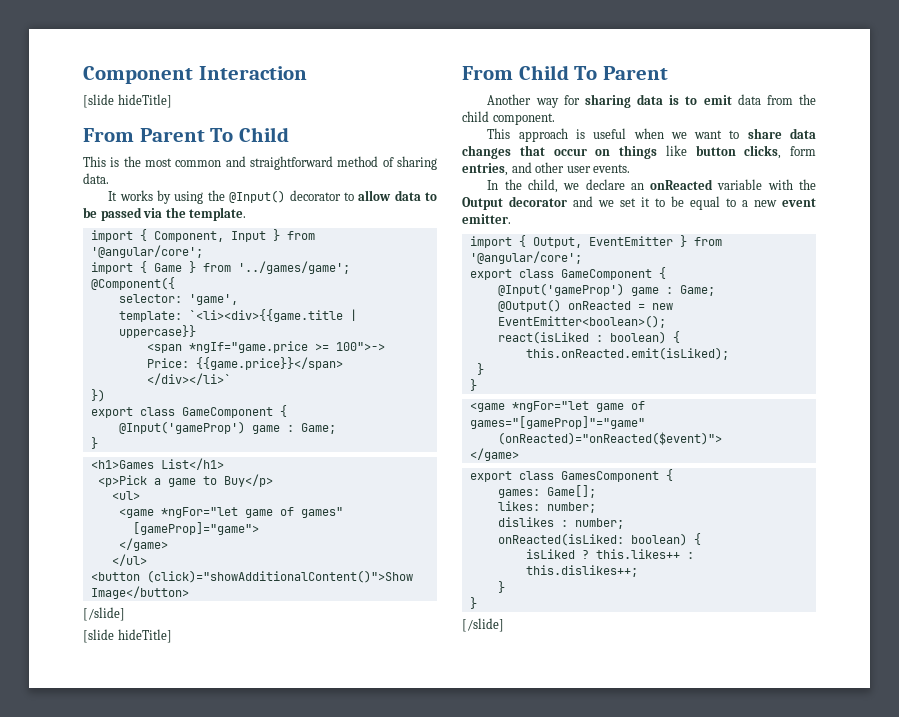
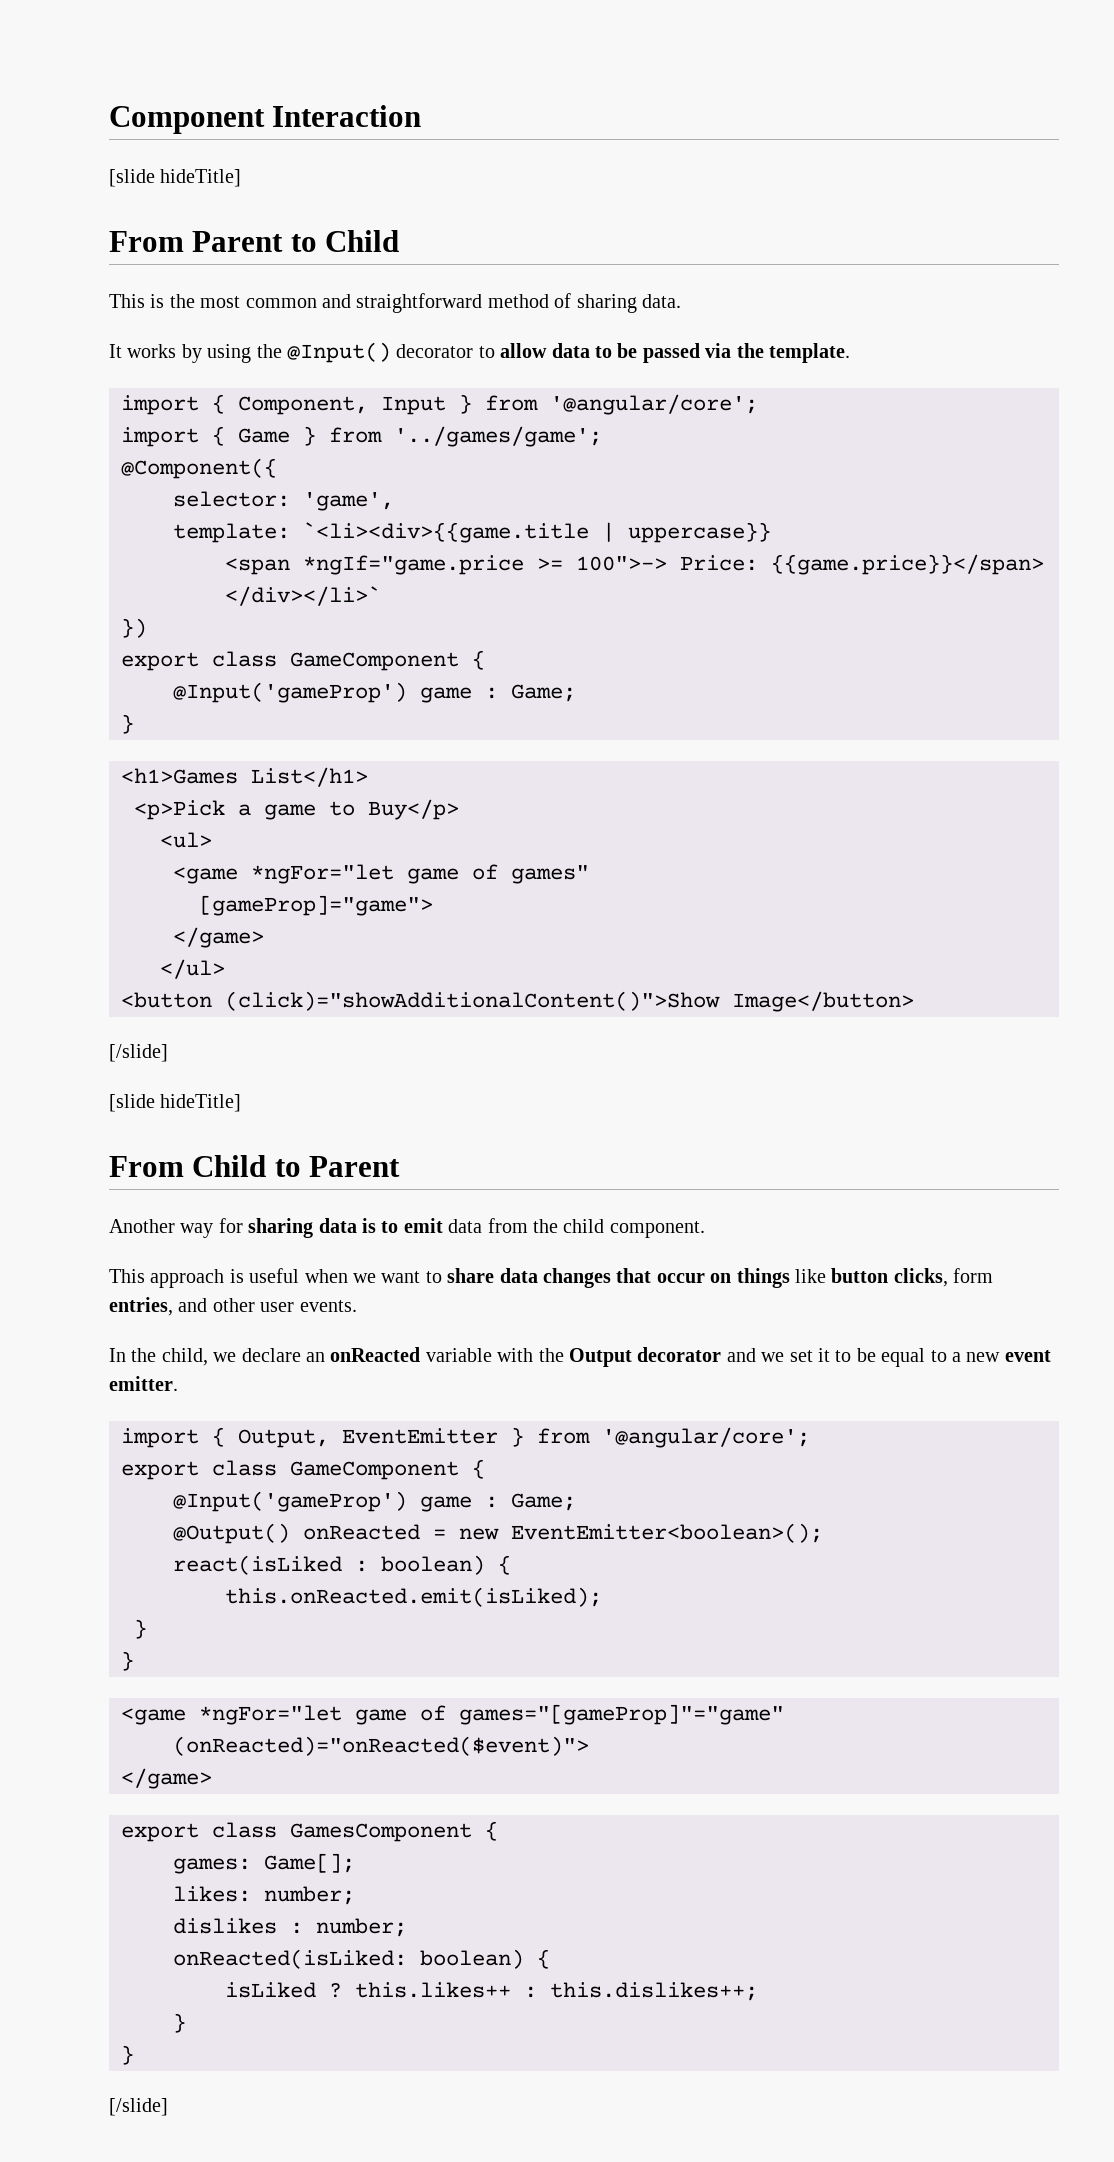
- From Parent To Child
+ From Parent to Child
- From Child To Parent
+ From Child to Parent

